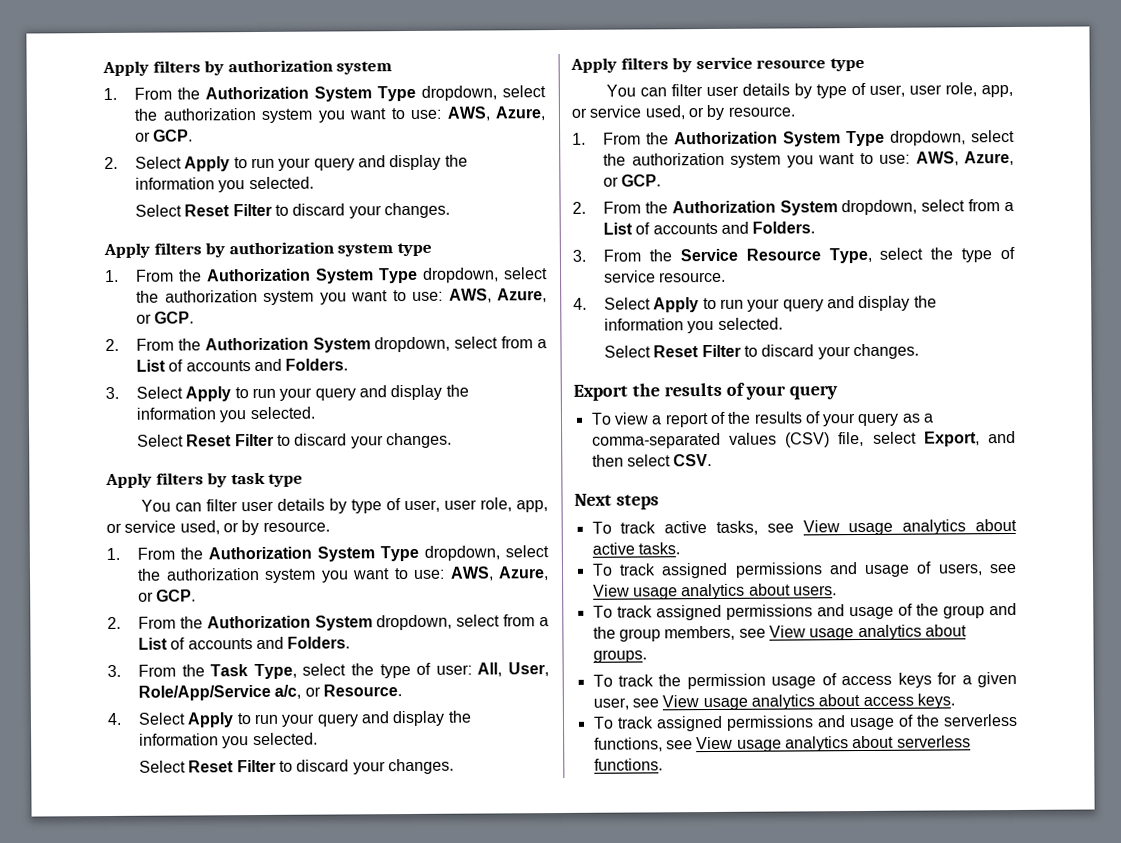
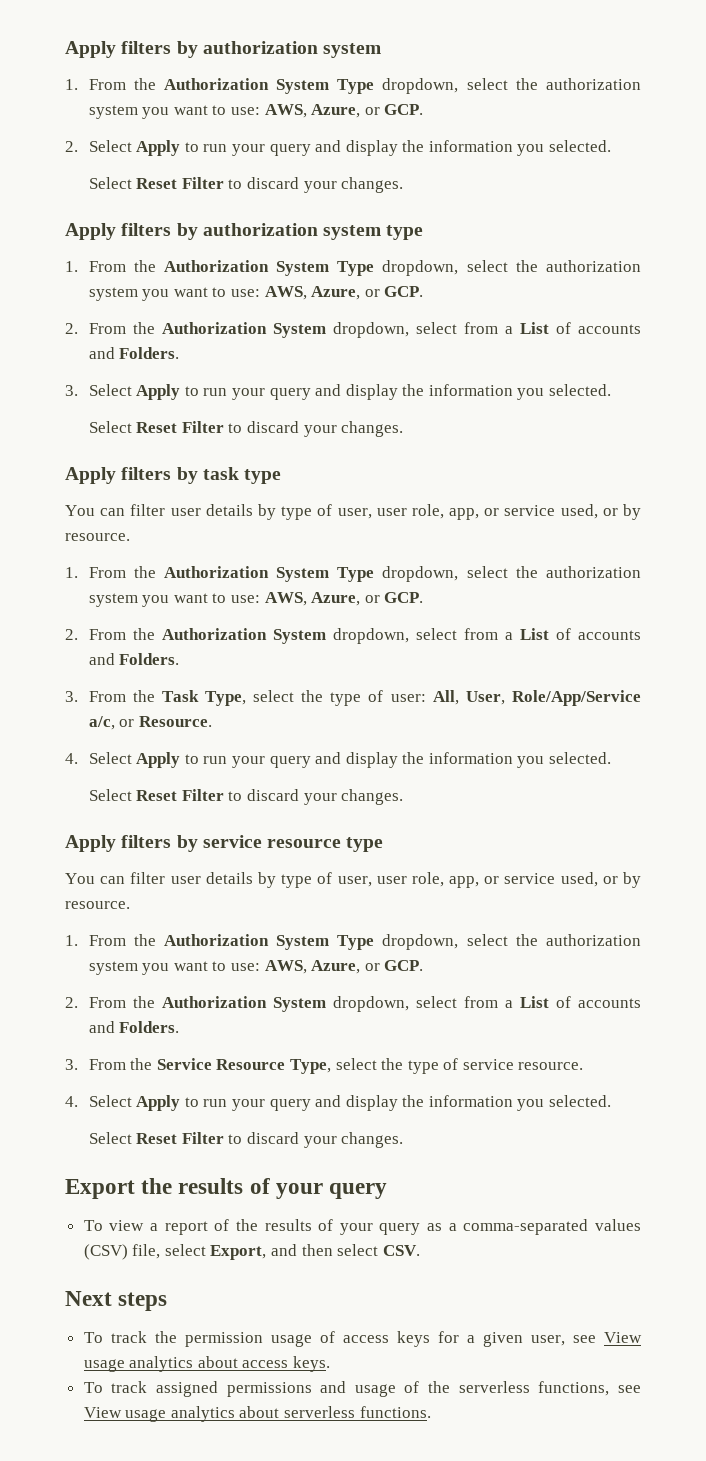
- To track active tasks, see View usage analytics about active tasks.
- To track assigned permissions and usage of users, see View usage analytics about users.
- To track assigned permissions and usage of the group and the group members, see View usage analytics about groups.

